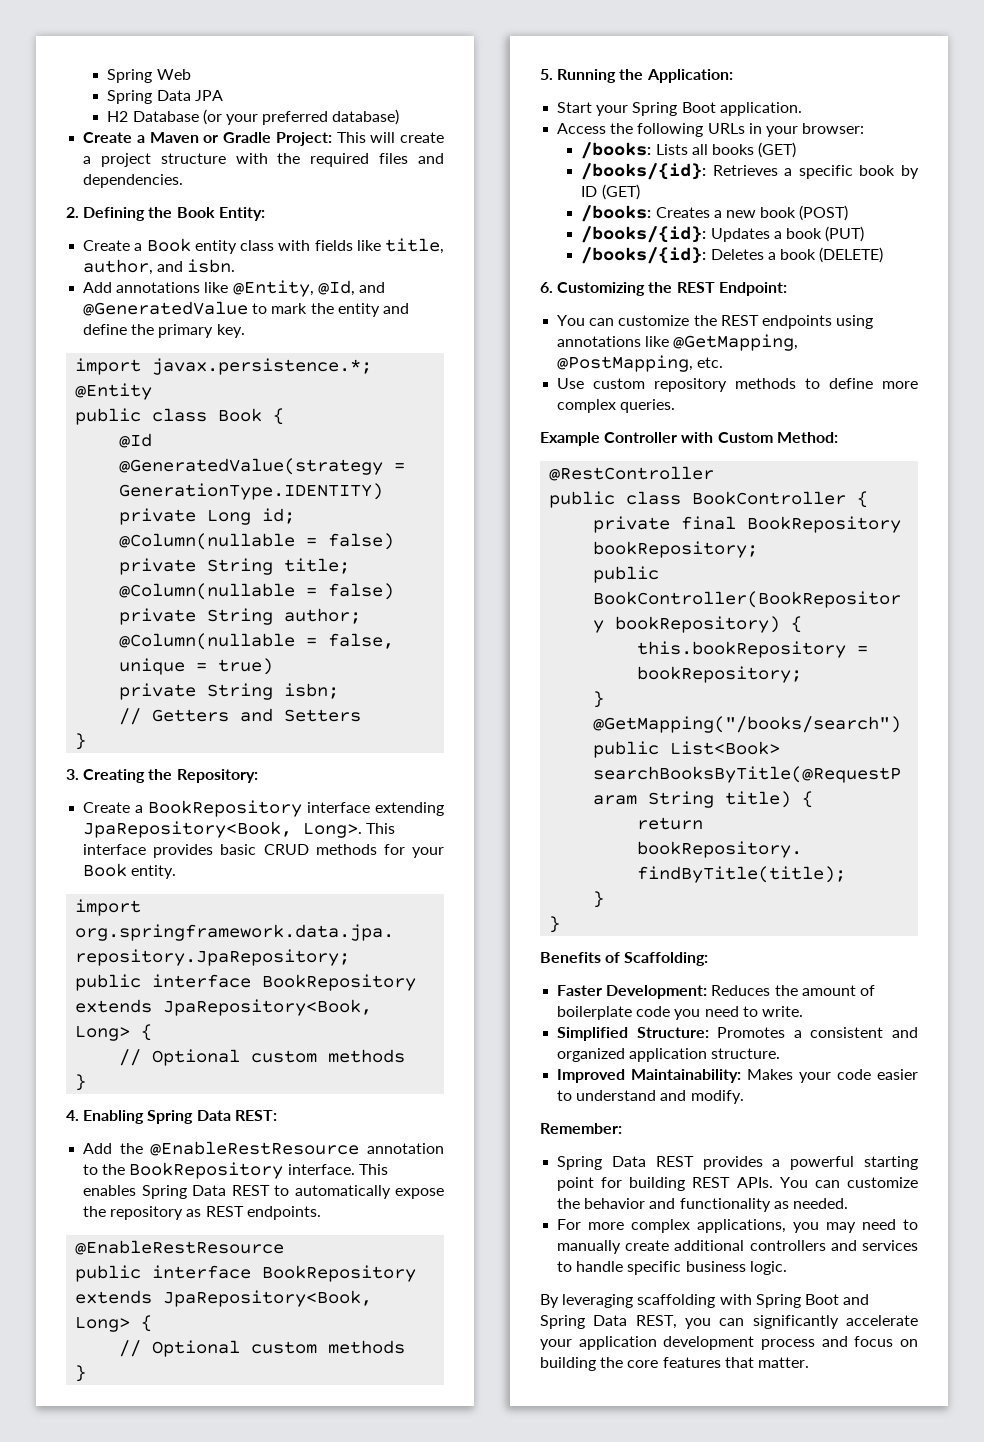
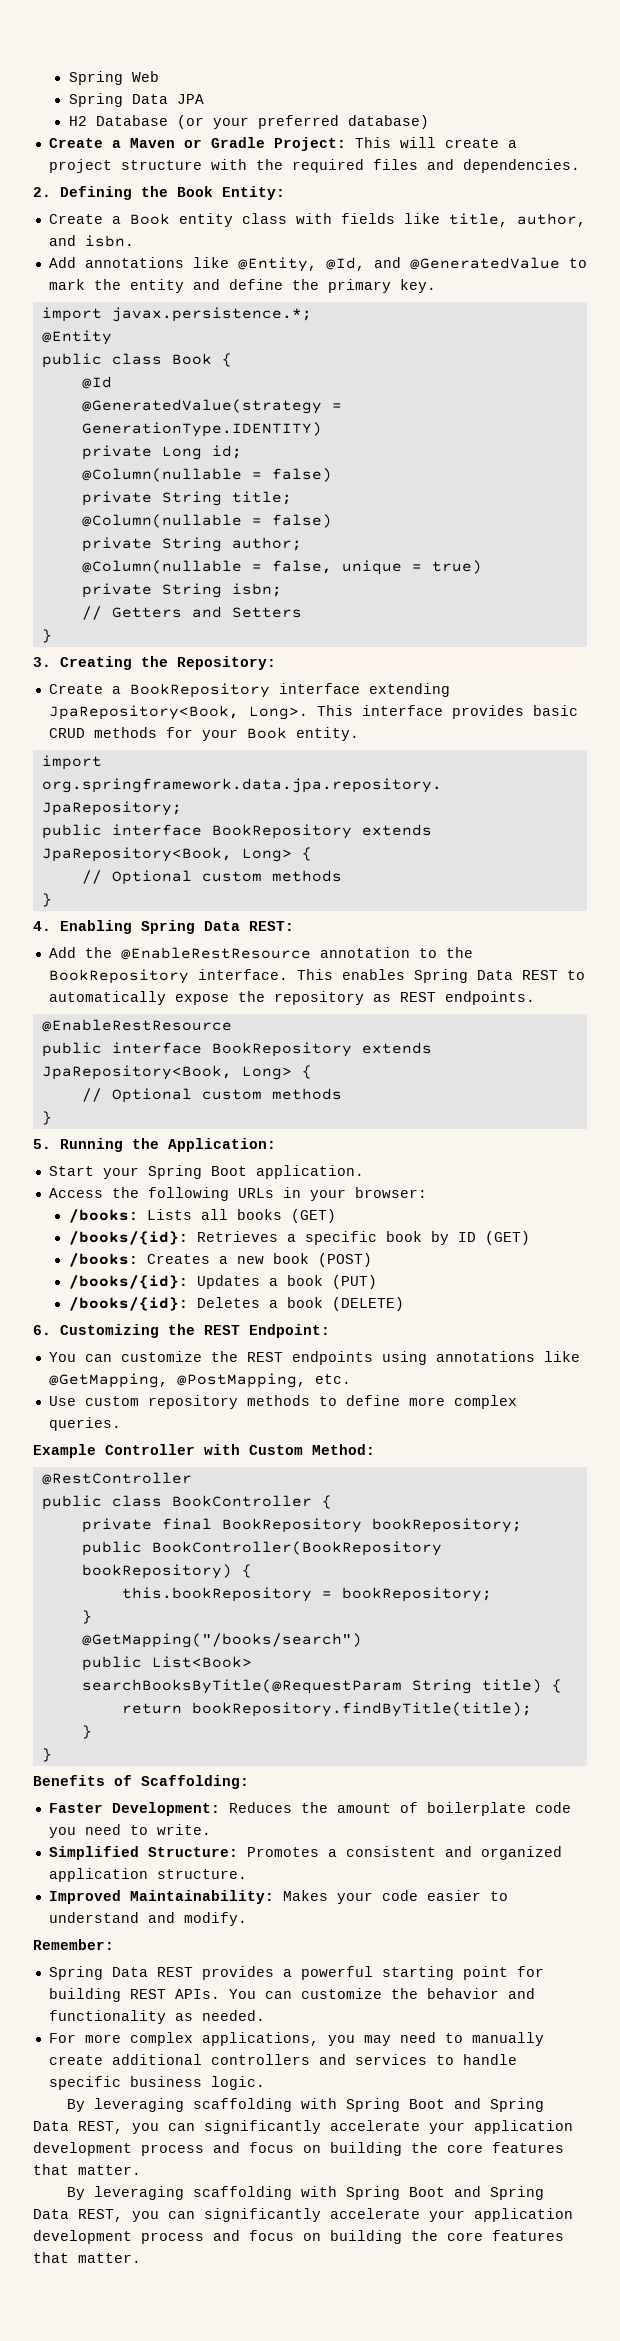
  For more complex applications, you may need to manually create additional controllers and services to handle specific business logic.
+ By leveraging scaffolding with Spring Boot and Spring Data REST, you can significantly accelerate your application development process and focus on building the core features that matter.

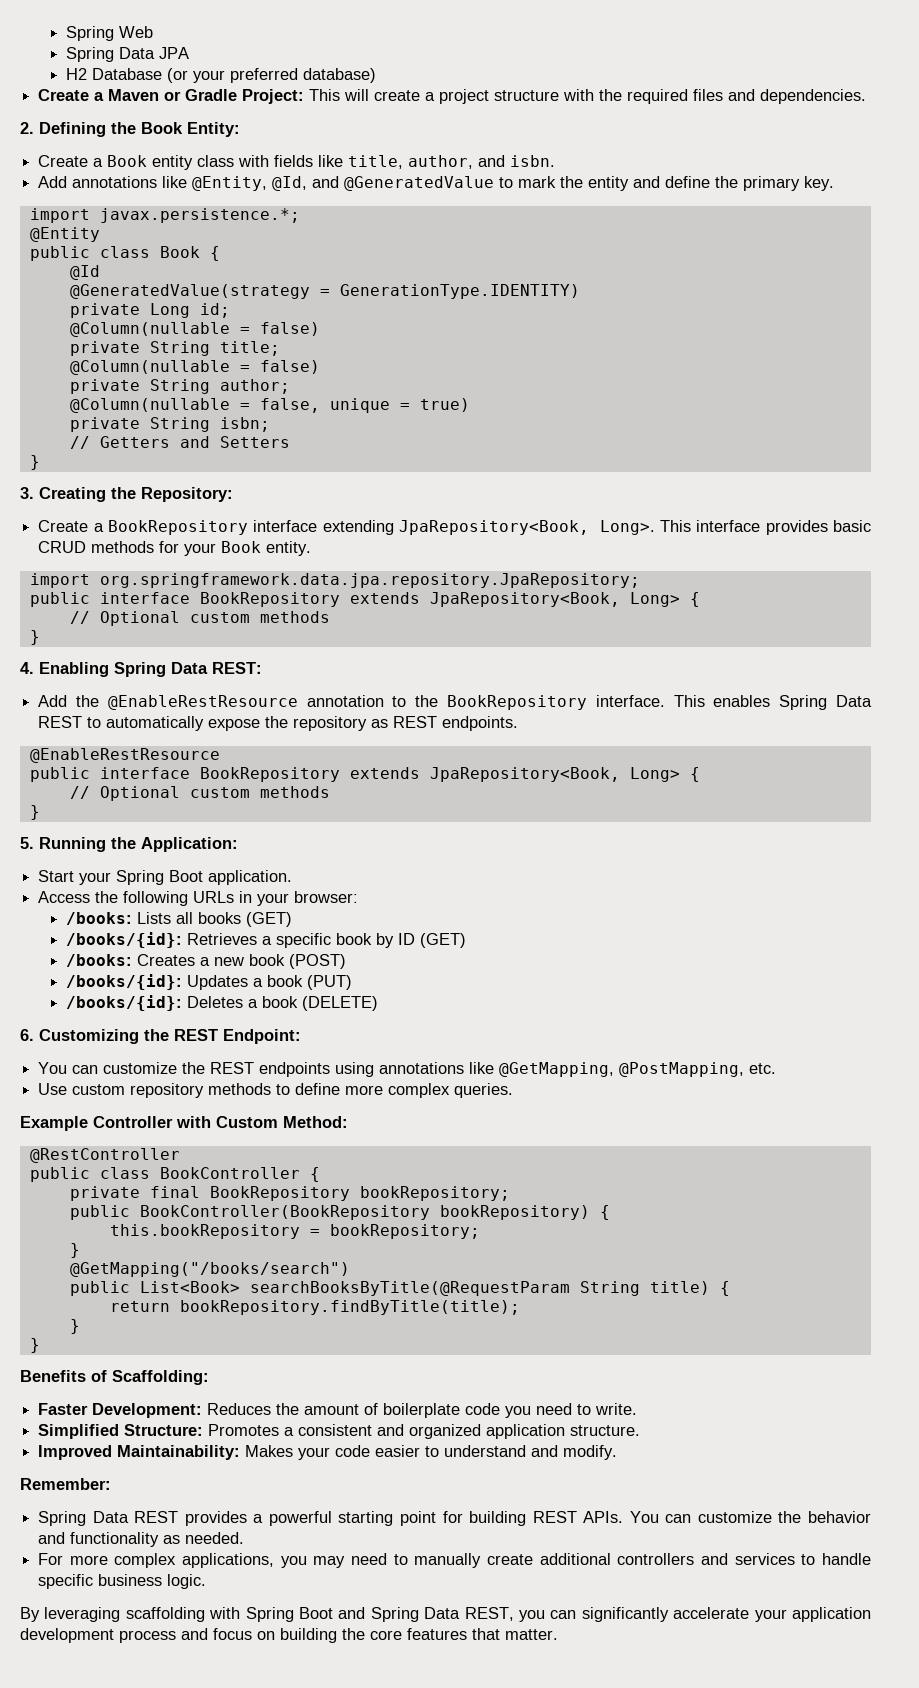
  For more complex applications, you may need to manually create additional controllers and services to handle specific business logic.
- By leveraging scaffolding with Spring Boot and Spring Data REST, you can significantly accelerate your application development process and focus on building the core features that matter.

